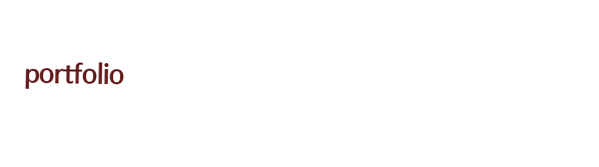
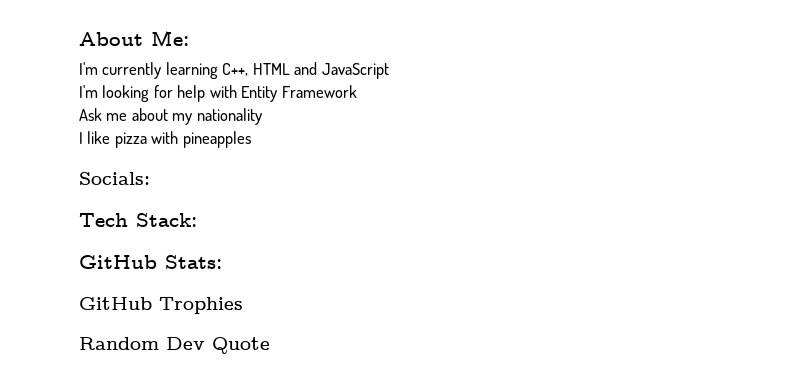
- portfolio
+ About Me:
+ I'm currently learning C++, HTML and JavaScript
+ I'm looking for help with Entity Framework
+ Ask me about my nationality
+ I like pizza with pineapples
+ Socials:
+ Tech Stack:
+ GitHub Stats:
+ GitHub Trophies
+ Random Dev Quote

